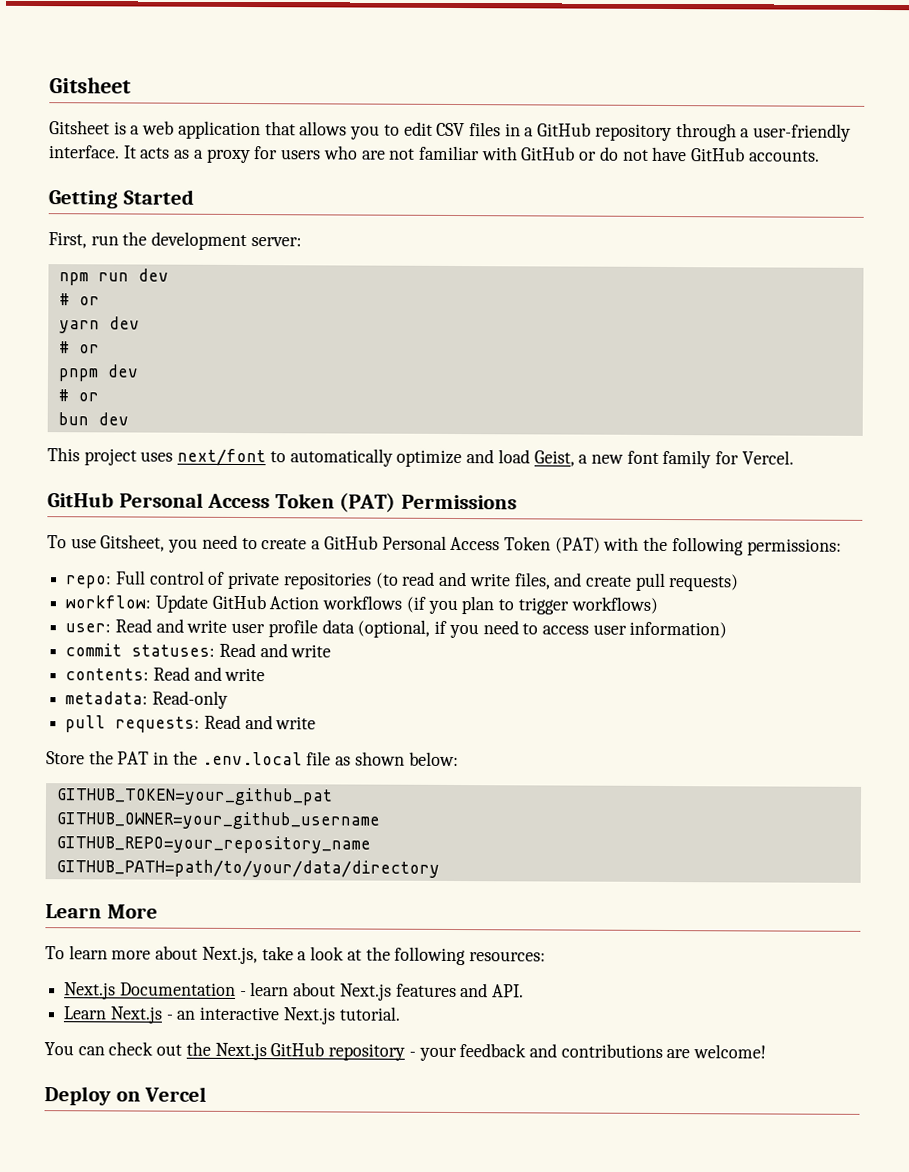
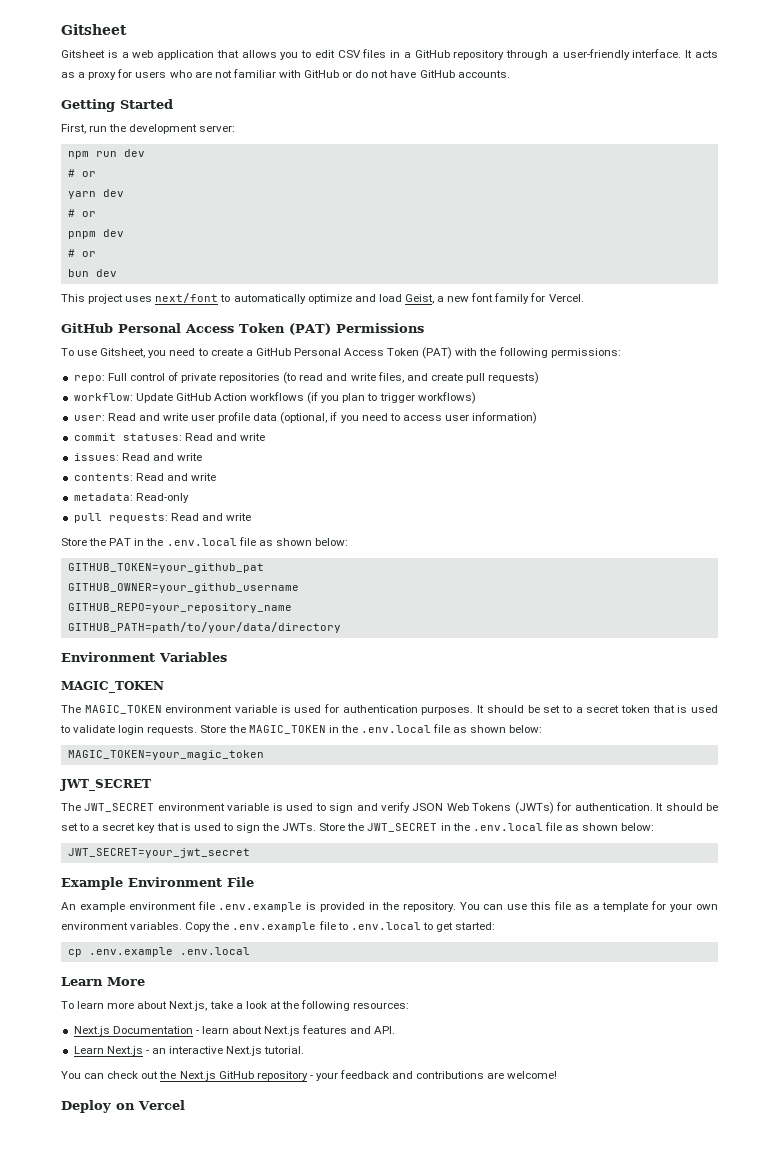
+ issues: Read and write
+ Environment Variables
+ MAGIC_TOKEN
+ The MAGIC_TOKEN environment variable is used for authentication purposes. It should be set to a secret token that is used to validate login requests. Store the MAGIC_TOKEN in the .env.local file as shown below:
+ MAGIC_TOKEN=your_magic_token
+ JWT_SECRET
+ The JWT_SECRET environment variable is used to sign and verify JSON Web Tokens (JWTs) for authentication. It should be set to a secret key that is used to sign the JWTs. Store the JWT_SECRET in the .env.local file as shown below:
+ JWT_SECRET=your_jwt_secret
+ Example Environment File
+ An example environment file .env.example is provided in the repository. You can use this file as a template for your own environment variables. Copy the .env.example file to .env.local to get started:
+ cp .env.example .env.local

